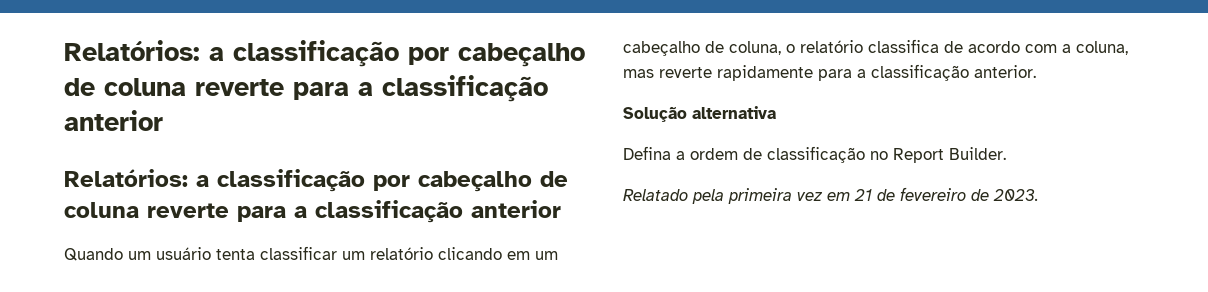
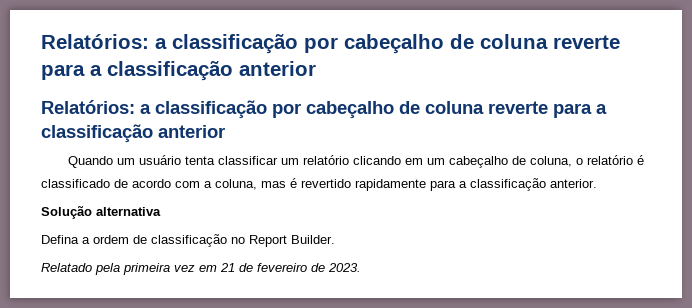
- Quando um usuário tenta classificar um relatório clicando em um cabeçalho de coluna, o relatório classifica de acordo com a coluna, mas reverte rapidamente para a classificação anterior.
+ Quando um usuário tenta classificar um relatório clicando em um cabeçalho de coluna, o relatório é classificado de acordo com a coluna, mas é revertido rapidamente para a classificação anterior.

